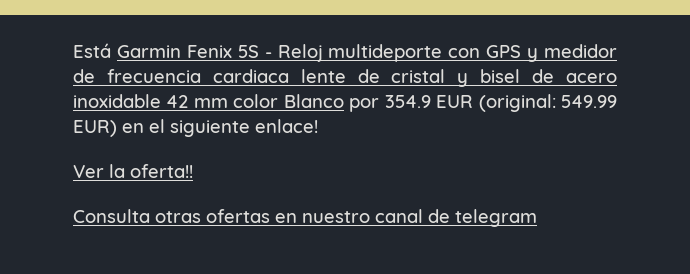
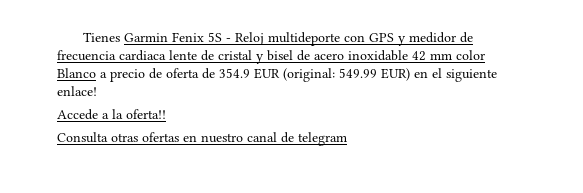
- Está Garmin Fenix 5S - Reloj multideporte con GPS y medidor de frecuencia cardiaca lente de cristal y bisel de acero inoxidable 42 mm color Blanco por 354.9 EUR (original: 549.99 EUR) en el siguiente enlace!
+ Tienes Garmin Fenix 5S - Reloj multideporte con GPS y medidor de frecuencia cardiaca lente de cristal y bisel de acero inoxidable 42 mm color Blanco a precio de oferta de 354.9 EUR (original: 549.99 EUR) en el siguiente enlace!
- Ver la oferta!!
+ Accede a la oferta!!

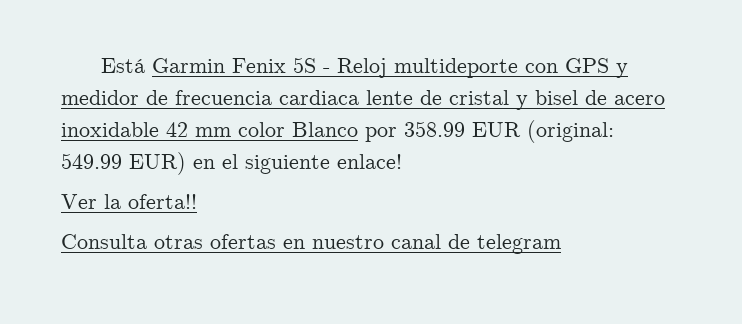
- Tienes Garmin Fenix 5S - Reloj multideporte con GPS y medidor de frecuencia cardiaca lente de cristal y bisel de acero inoxidable 42 mm color Blanco a precio de oferta de 354.9 EUR (original: 549.99 EUR) en el siguiente enlace!
+ Está Garmin Fenix 5S - Reloj multideporte con GPS y medidor de frecuencia cardiaca lente de cristal y bisel de acero inoxidable 42 mm color Blanco por 358.99 EUR (original: 549.99 EUR) en el siguiente enlace!
- Accede a la oferta!!
+ Ver la oferta!!

